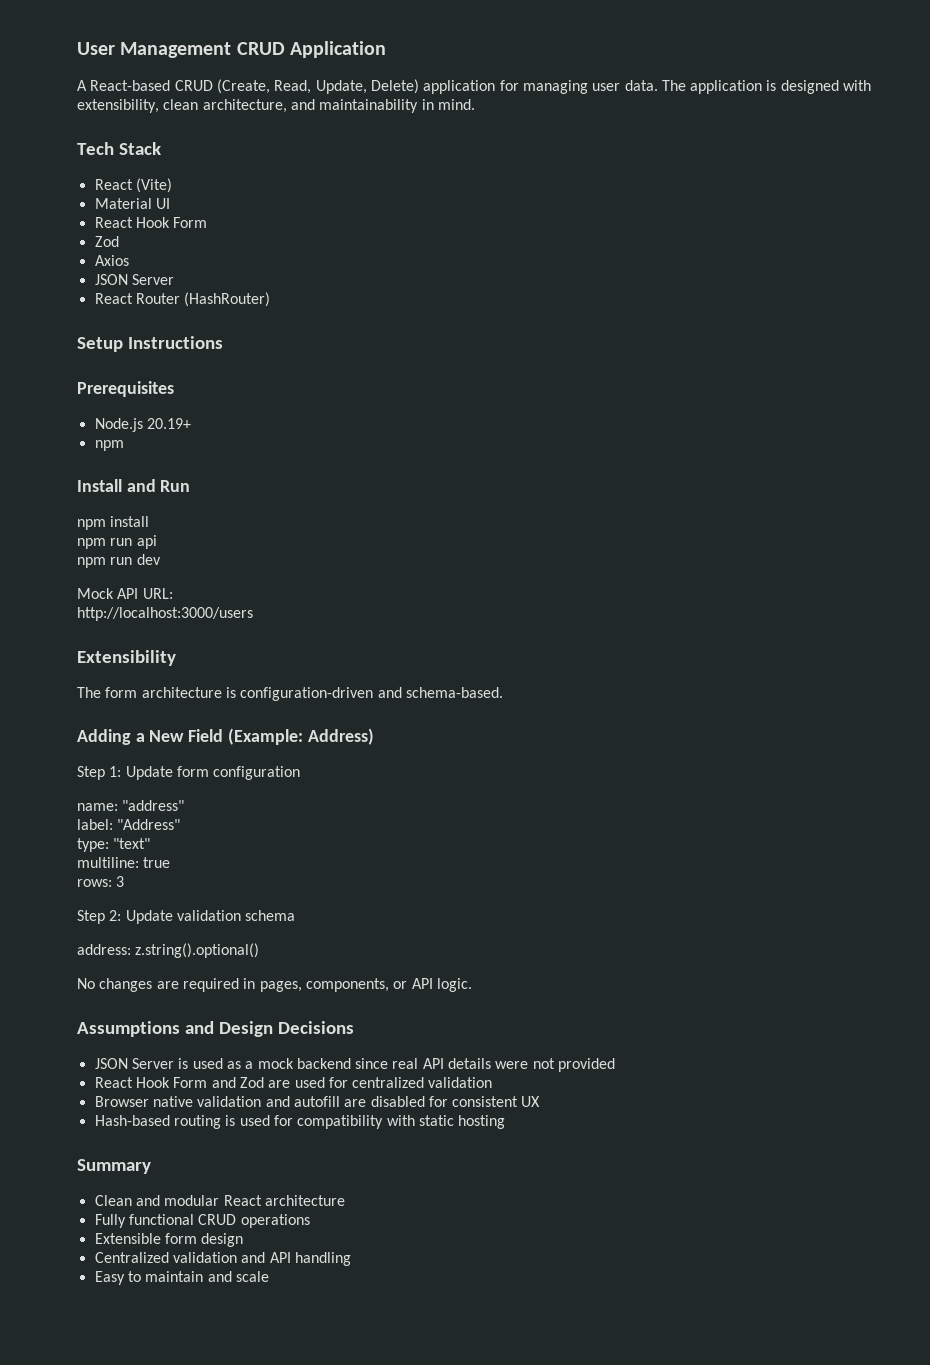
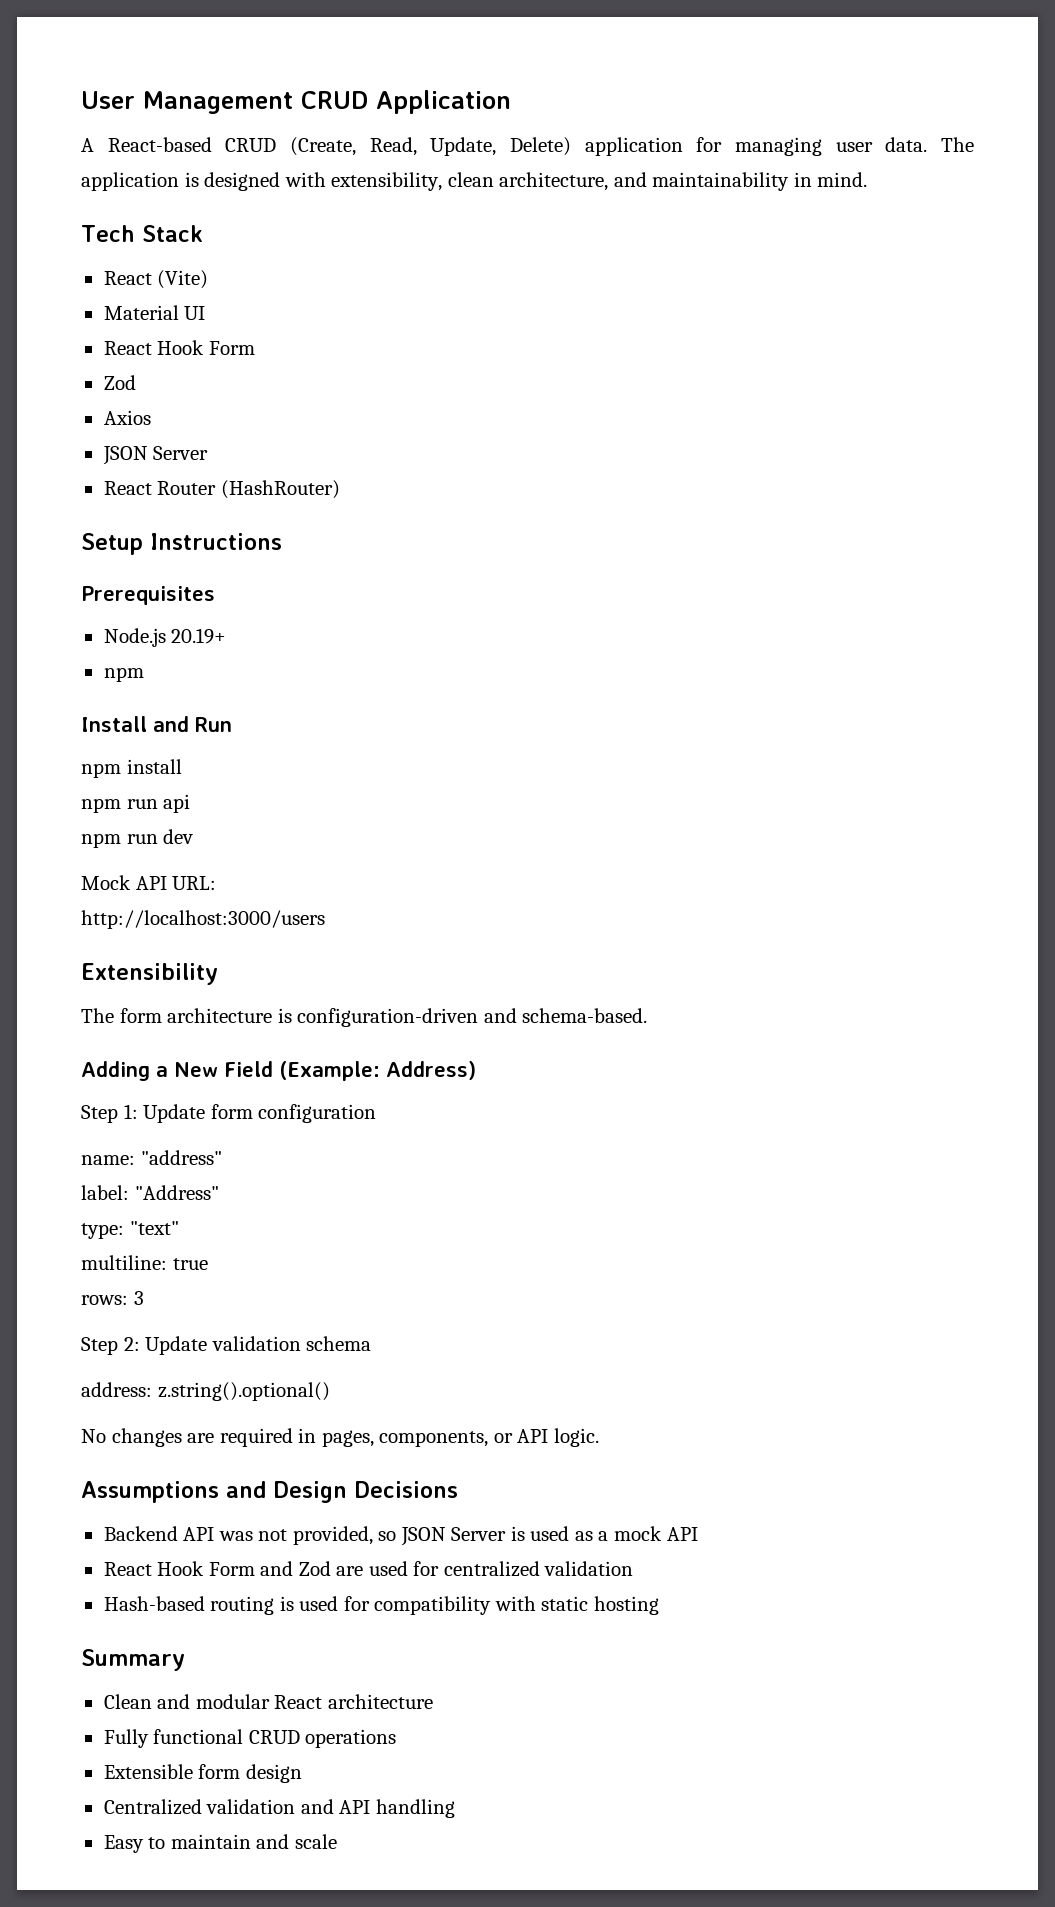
- JSON Server is used as a mock backend since real API details were not provided
+ Backend API was not provided, so JSON Server is used as a mock API
- Browser native validation and autofill are disabled for consistent UX

